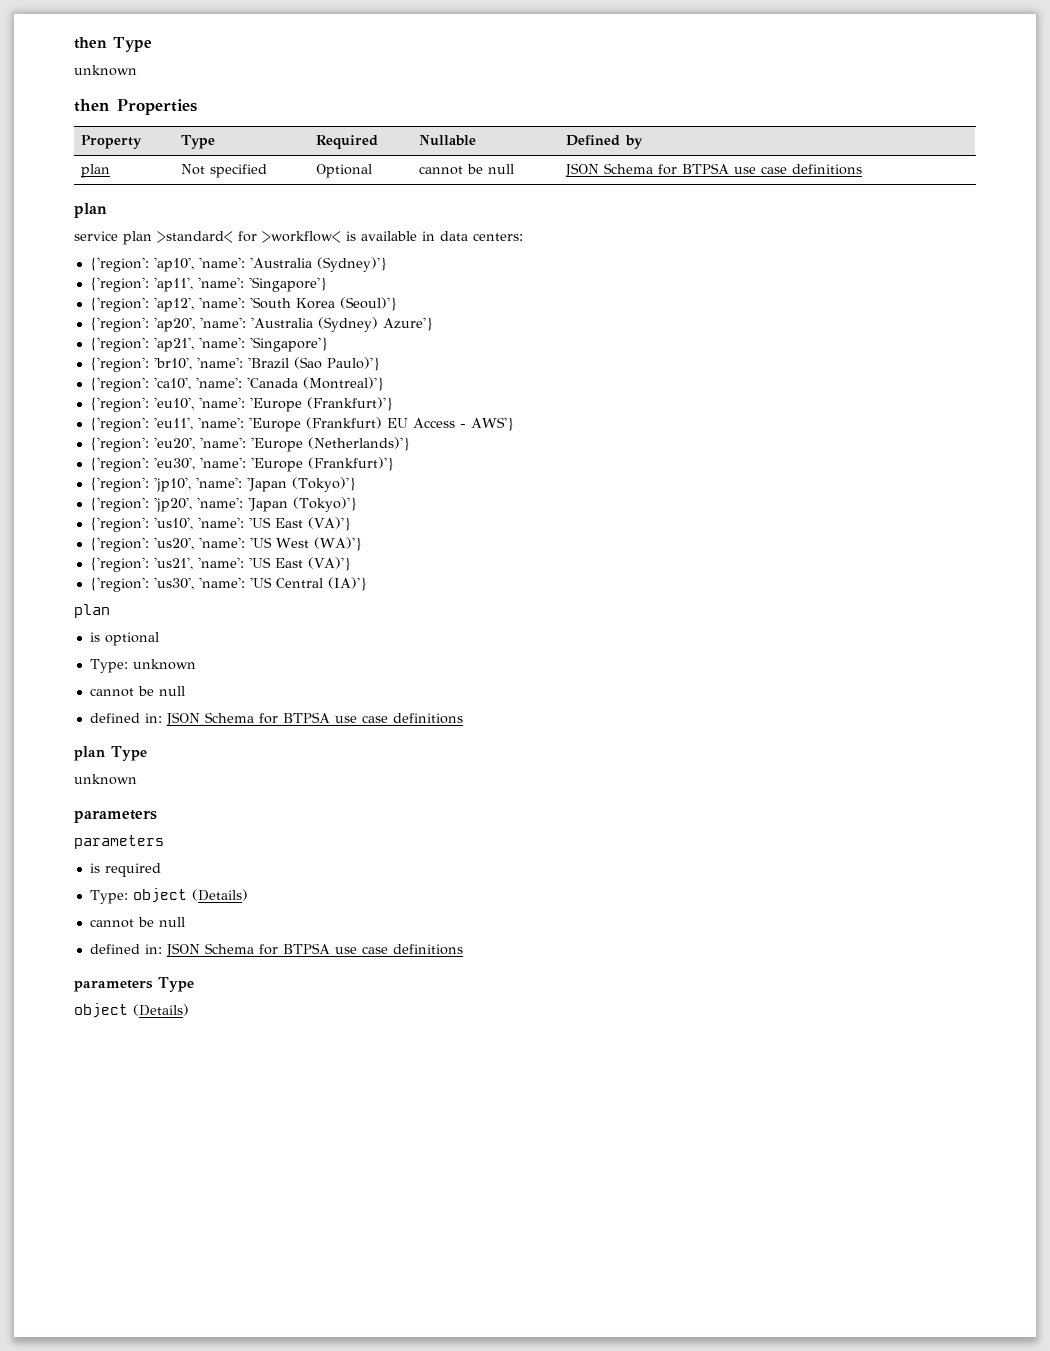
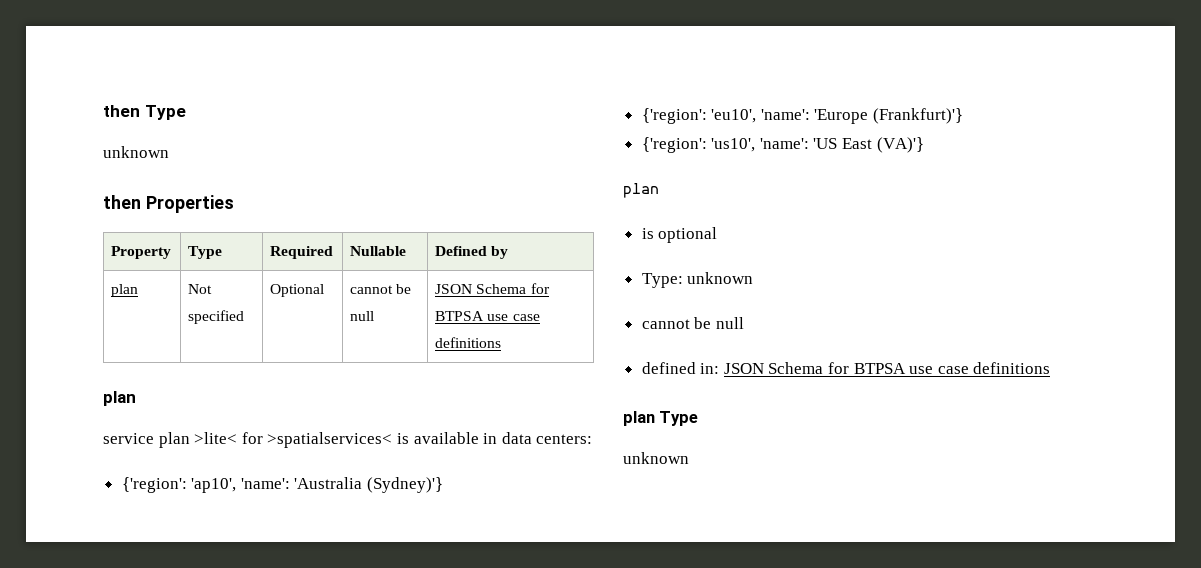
- service plan >standard< for >workflow< is available in data centers:
+ service plan >lite< for >spatialservices< is available in data centers:
- {'region': 'ap11', 'name': 'Singapore'}
- {'region': 'ap12', 'name': 'South Korea (Seoul)'}
- {'region': 'ap20', 'name': 'Australia (Sydney) Azure'}
- {'region': 'ap21', 'name': 'Singapore'}
- {'region': 'br10', 'name': 'Brazil (Sao Paulo)'}
- {'region': 'ca10', 'name': 'Canada (Montreal)'}
- {'region': 'eu11', 'name': 'Europe (Frankfurt) EU Access - AWS'}
- {'region': 'eu20', 'name': 'Europe (Netherlands)'}
- {'region': 'eu30', 'name': 'Europe (Frankfurt)'}
- {'region': 'jp10', 'name': 'Japan (Tokyo)'}
- {'region': 'jp20', 'name': 'Japan (Tokyo)'}
- {'region': 'us20', 'name': 'US West (WA)'}
- {'region': 'us21', 'name': 'US East (VA)'}
- {'region': 'us30', 'name': 'US Central (IA)'}
  plan Type
  unknown
- parameters
- parameters
- is required
- Type: object (Details)
- cannot be null
- defined in: JSON Schema for BTPSA use case definitions
- parameters Type
- object (Details)

